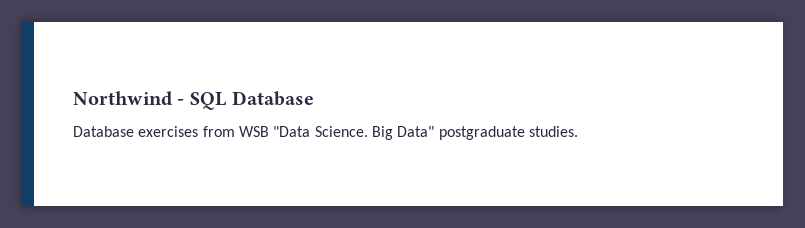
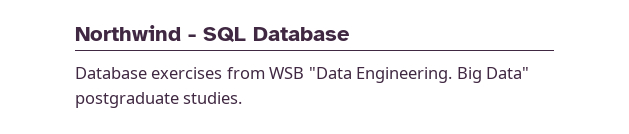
- Database exercises from WSB "Data Science.
+ Database exercises from WSB "Data Engineering.

